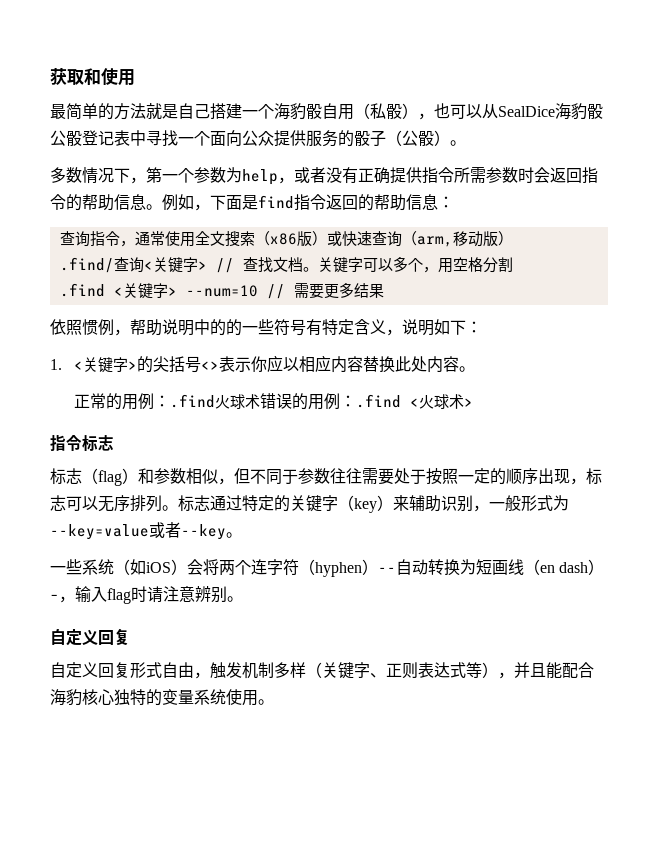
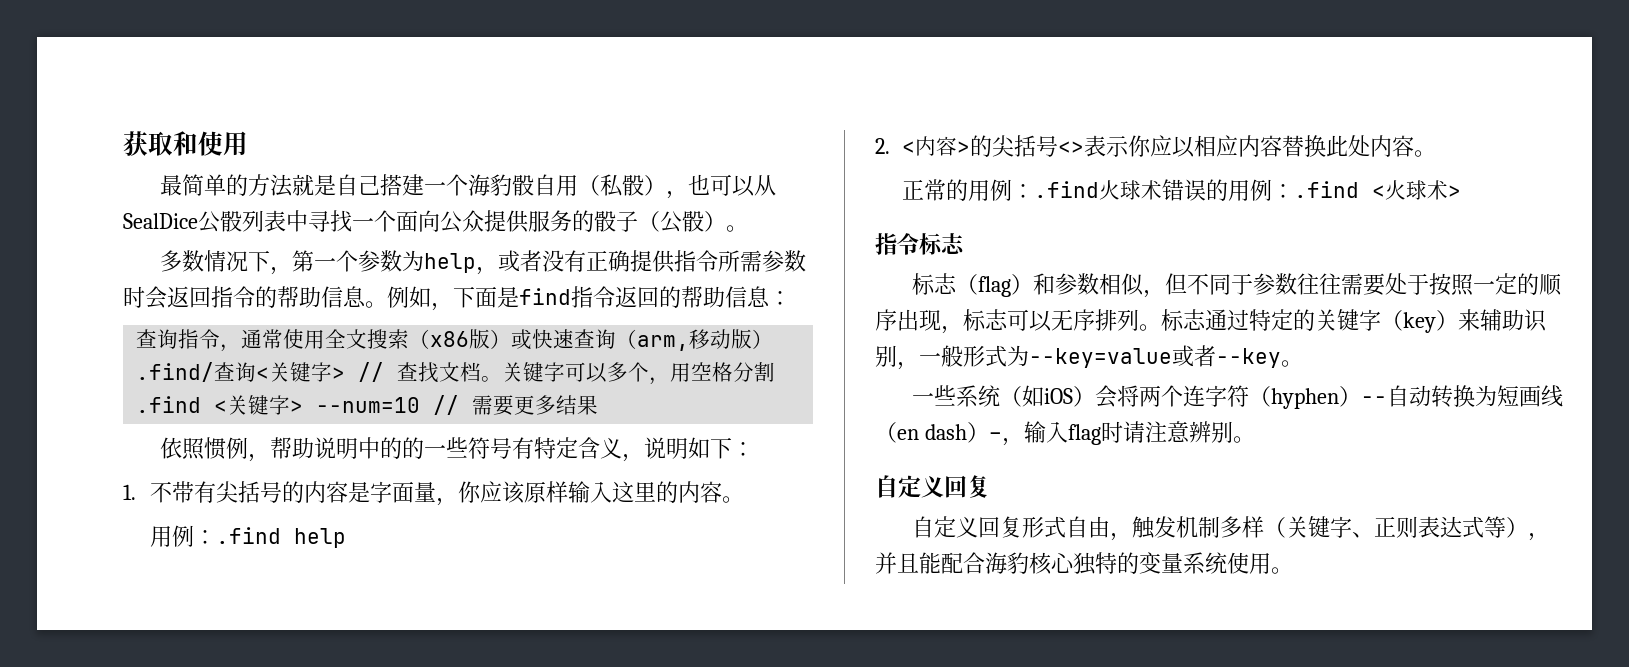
- 最简单的方法就是自己搭建一个海豹骰自用（私骰），也可以从SealDice海豹骰公骰登记表中寻找一个面向公众提供服务的骰子（公骰）。
+ 最简单的方法就是自己搭建一个海豹骰自用（私骰），也可以从SealDice公骰列表中寻找一个面向公众提供服务的骰子（公骰）。
- 1. <关键字>的尖括号<>表示你应以相应内容替换此处内容。
+ 1.不带有尖括号的内容是字面量，你应该原样输入这里的内容。
+ 用例：.find help
+ 2. <内容>的尖括号<>表示你应以相应内容替换此处内容。

